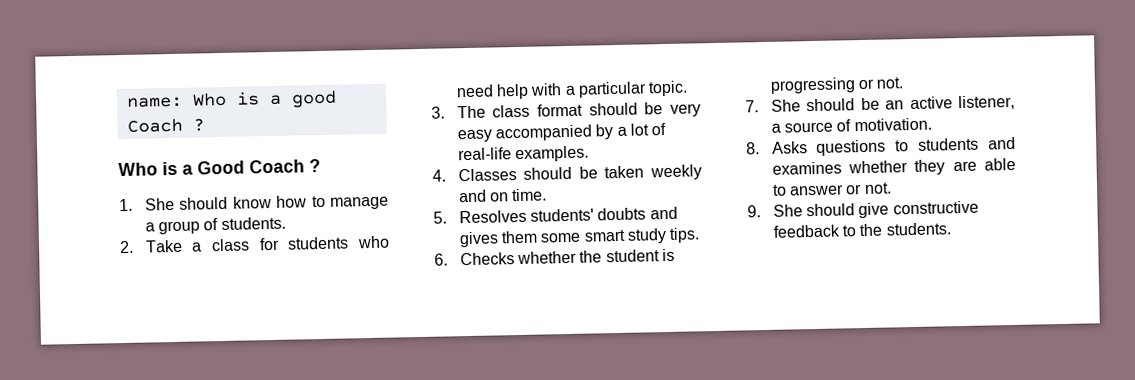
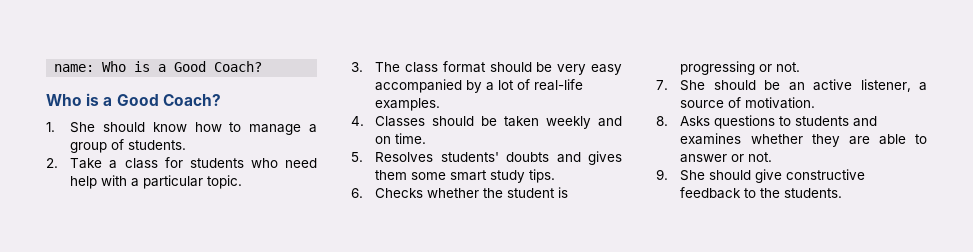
- name: Who is a good Coach ?
- Who is a Good Coach ?
+ name: Who is a Good Coach?
+ Who is a Good Coach?

